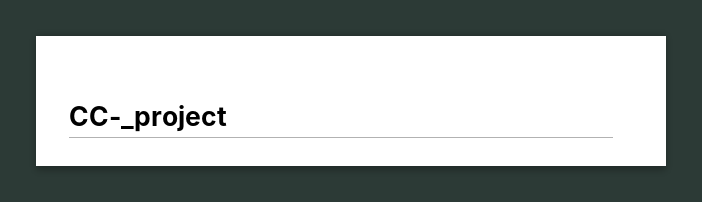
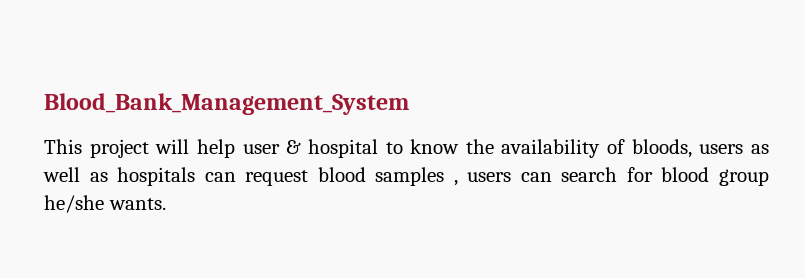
- CC-_project
+ Blood_Bank_Management_System
+ This project will help user & hospital to know the availability of bloods, users as well as hospitals can request blood samples , users can search for blood group he/she wants.

